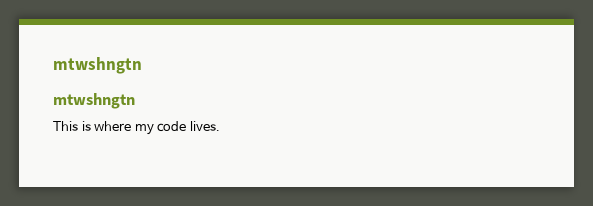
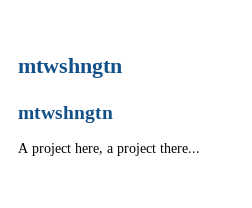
- This is where my code lives.
+ A project here, a project there...

